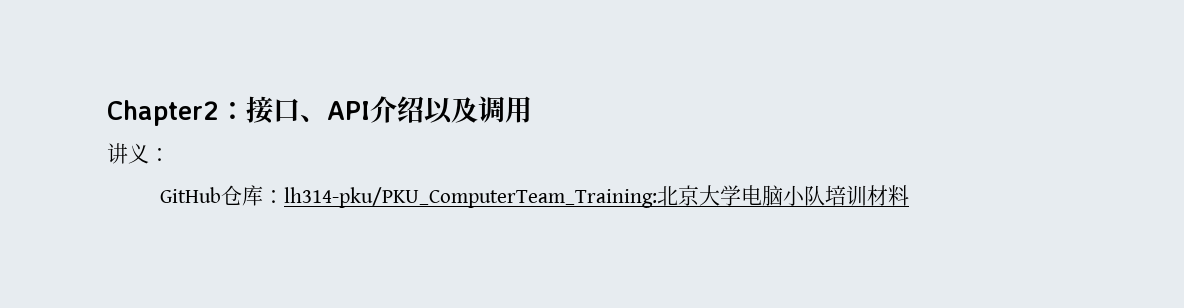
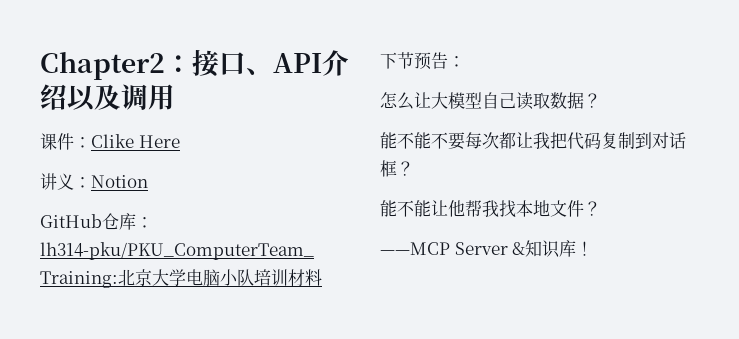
+ 课件：Clike Here
- 讲义：
+ 讲义：Notion
+ 下节预告：
+ 怎么让大模型自己读取数据？
+ 能不能不要每次都让我把代码复制到对话框？
+ 能不能让他帮我找本地文件？
+ ——MCP Server &知识库！

